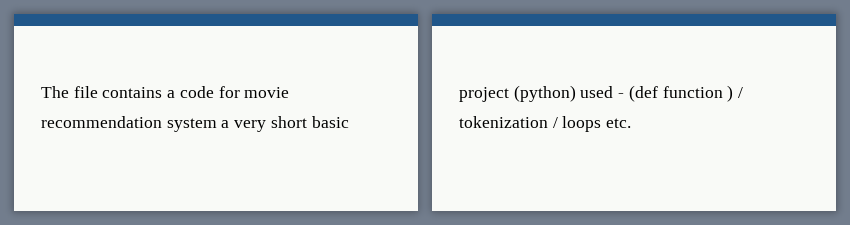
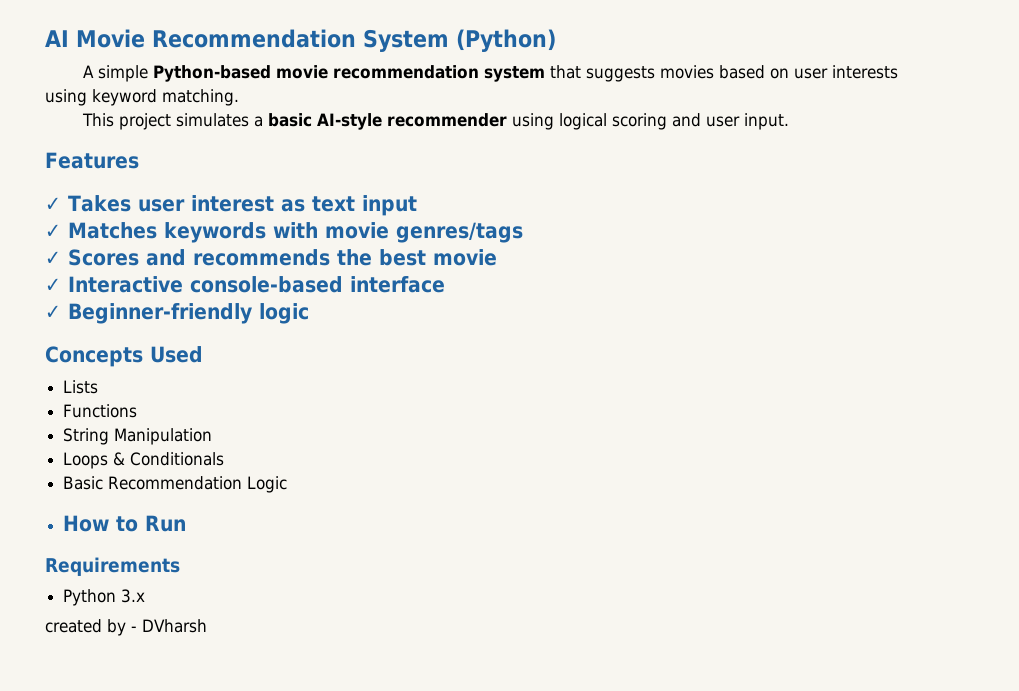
- The file contains a code for movie recommendation system a very short basic project (python) used - (def function ) / tokenization / loops etc.
+ AI Movie Recommendation System (Python)
+ A simple Python-based movie recommendation system that suggests movies based on user interests using keyword matching.
+ This project simulates a basic AI-style recommender using logical scoring and user input.
+ Features
+ ✓ Takes user interest as text input
+ ✓ Matches keywords with movie genres/tags
+ ✓ Scores and recommends the best movie
+ ✓ Interactive console-based interface
+ ✓ Beginner-friendly logic
+ Concepts Used
+ Lists
+ Functions
+ String Manipulation
+ Loops & Conditionals
+ Basic Recommendation Logic
+ How to Run
+ Requirements
+ Python 3.x
+ created by - DVharsh

